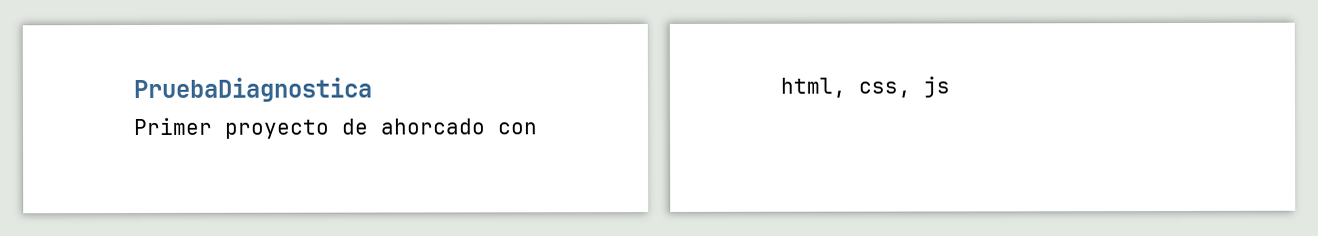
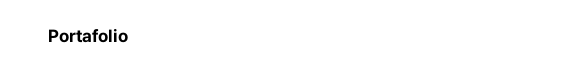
- PruebaDiagnostica
- Primer proyecto de ahorcado con html, css, js
+ Portafolio

